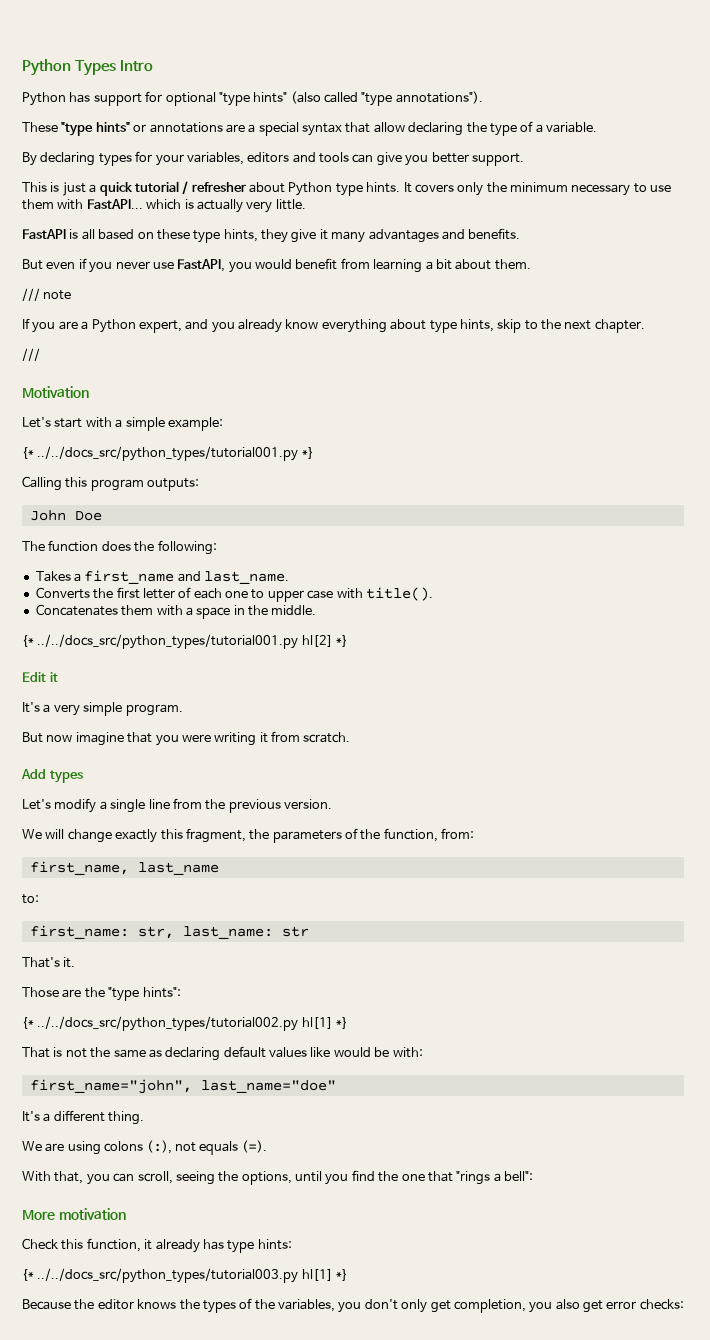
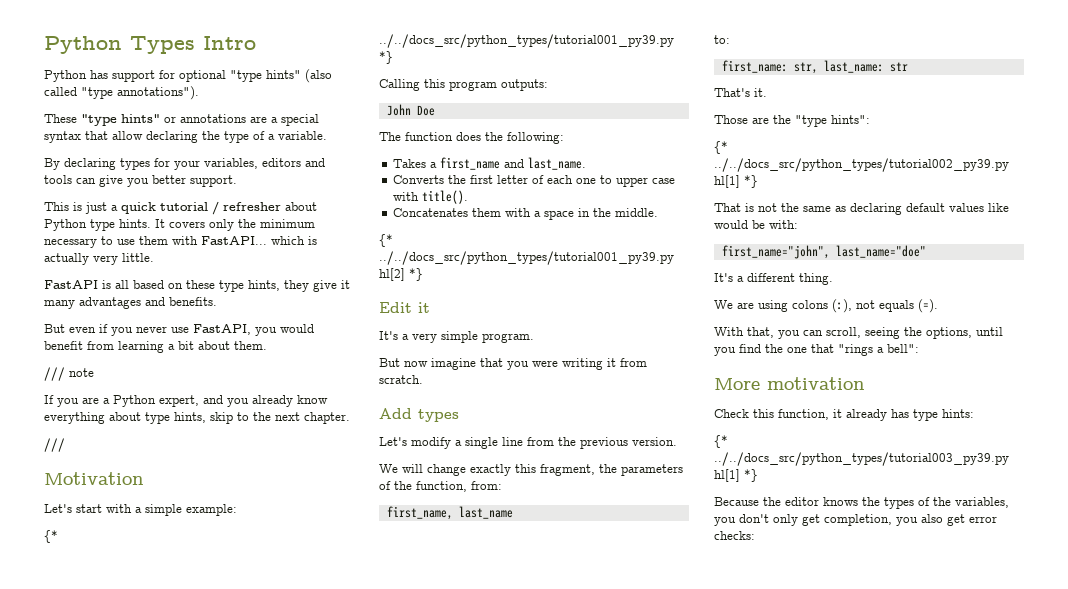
- {* ../../docs_src/python_types/tutorial001.py *}
+ {* ../../docs_src/python_types/tutorial001_py39.py *}
- {* ../../docs_src/python_types/tutorial001.py hl[2] *}
+ {* ../../docs_src/python_types/tutorial001_py39.py hl[2] *}
- {* ../../docs_src/python_types/tutorial002.py hl[1] *}
+ {* ../../docs_src/python_types/tutorial002_py39.py hl[1] *}
- {* ../../docs_src/python_types/tutorial003.py hl[1] *}
+ {* ../../docs_src/python_types/tutorial003_py39.py hl[1] *}

